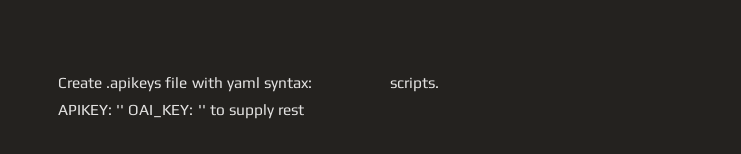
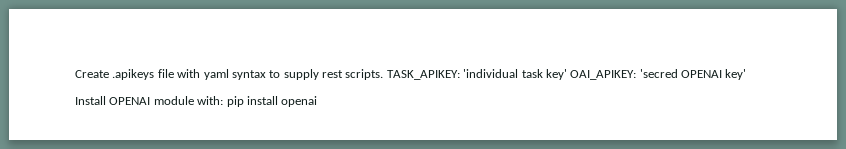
- Create .apikeys file with yaml syntax: APIKEY: '' OAI_KEY: '' to supply rest scripts.
+ Create .apikeys file with yaml syntax to supply rest scripts. TASK_APIKEY: 'individual task key' OAI_APIKEY: 'secred OPENAI key'
+ Install OPENAI module with: pip install openai

